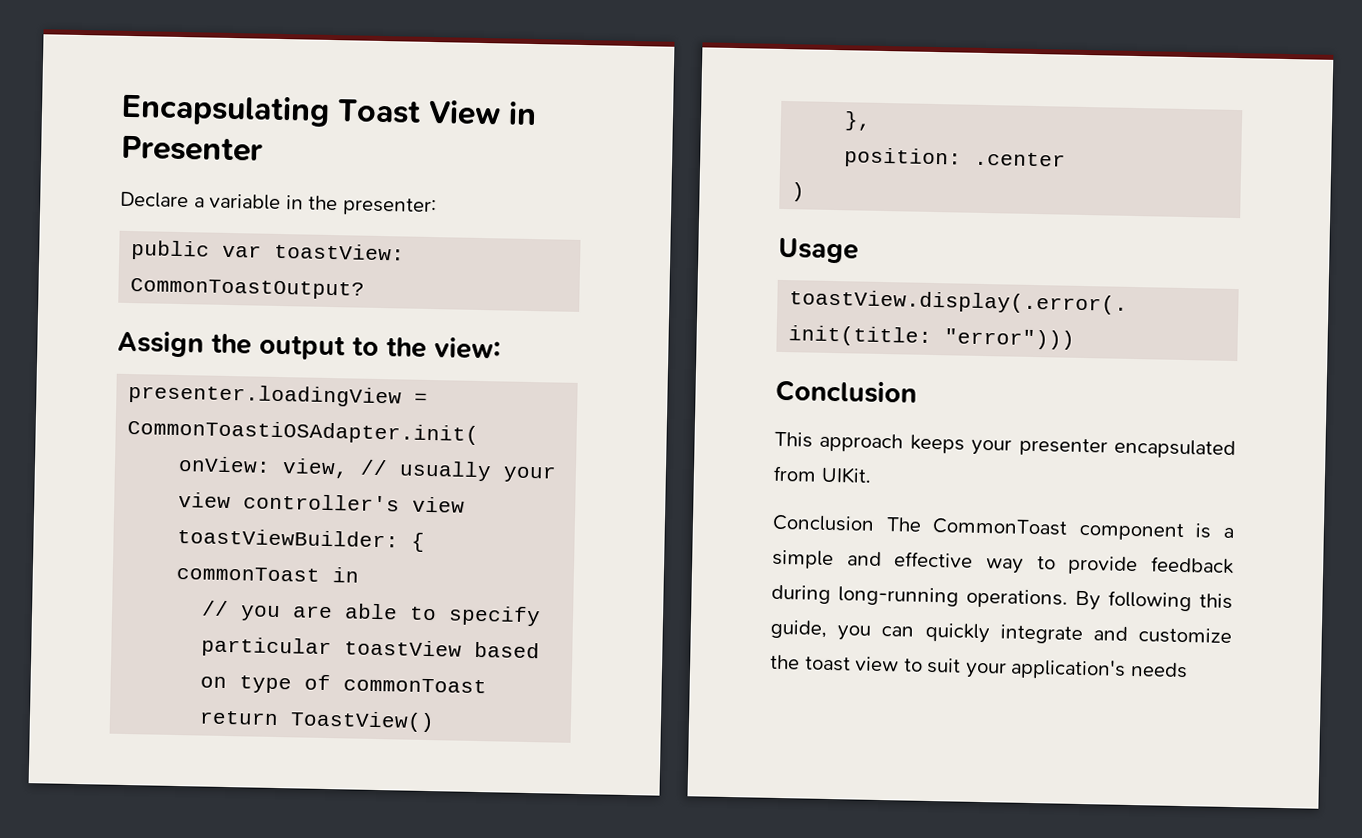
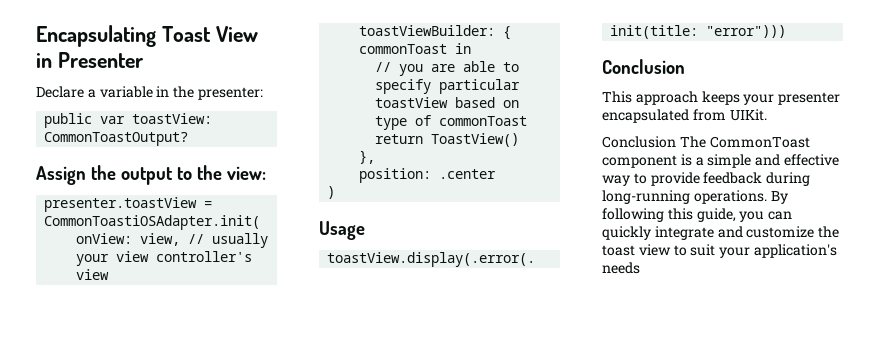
- presenter.loadingView = CommonToastiOSAdapter.init(
+ presenter.toastView = CommonToastiOSAdapter.init(

